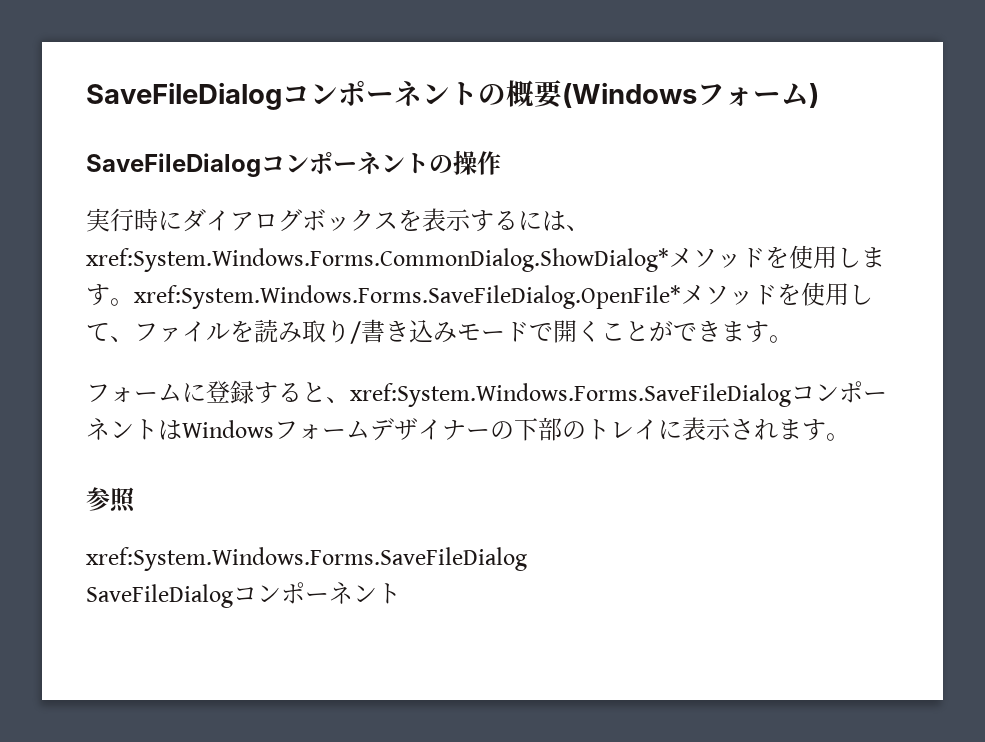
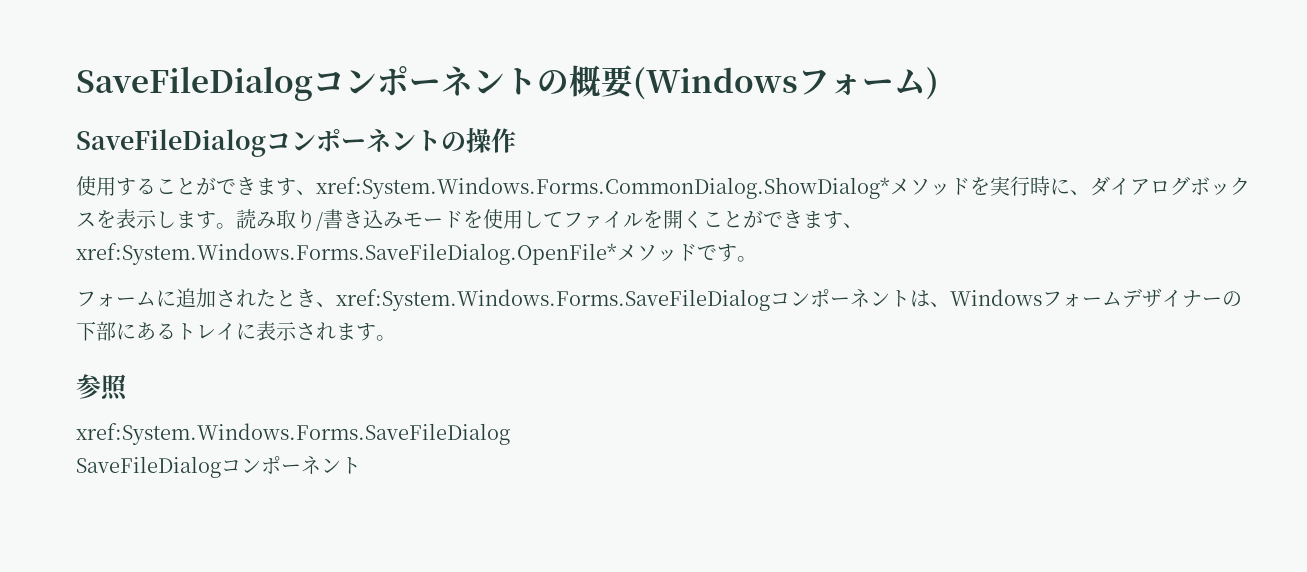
- 実行時にダイアログボックスを表示するには、xref:System.Windows.Forms.CommonDialog.ShowDialog*メソッドを使用します。xref:System.Windows.Forms.SaveFileDialog.OpenFile*メソッドを使用して、ファイルを読み取り/書き込みモードで開くことができます。
+ 使用することができます、xref:System.Windows.Forms.CommonDialog.ShowDialog*メソッドを実行時に、ダイアログボックスを表示します。読み取り/書き込みモードを使用してファイルを開くことができます、xref:System.Windows.Forms.SaveFileDialog.OpenFile*メソッドです。
- フォームに登録すると、xref:System.Windows.Forms.SaveFileDialogコンポーネントはWindowsフォームデザイナーの下部のトレイに表示されます。
+ フォームに追加されたとき、xref:System.Windows.Forms.SaveFileDialogコンポーネントは、Windowsフォームデザイナーの下部にあるトレイに表示されます。

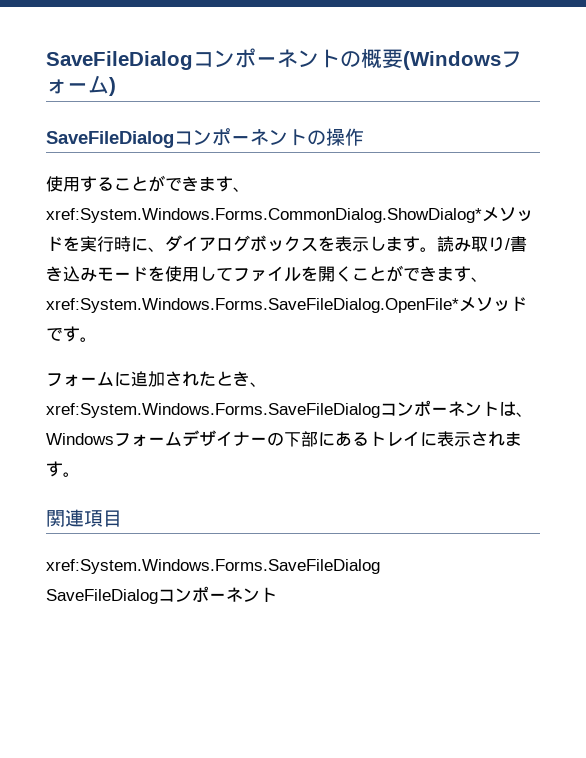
- 参照
+ 関連項目

